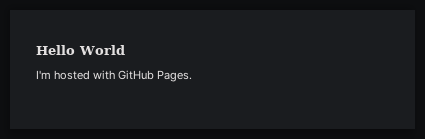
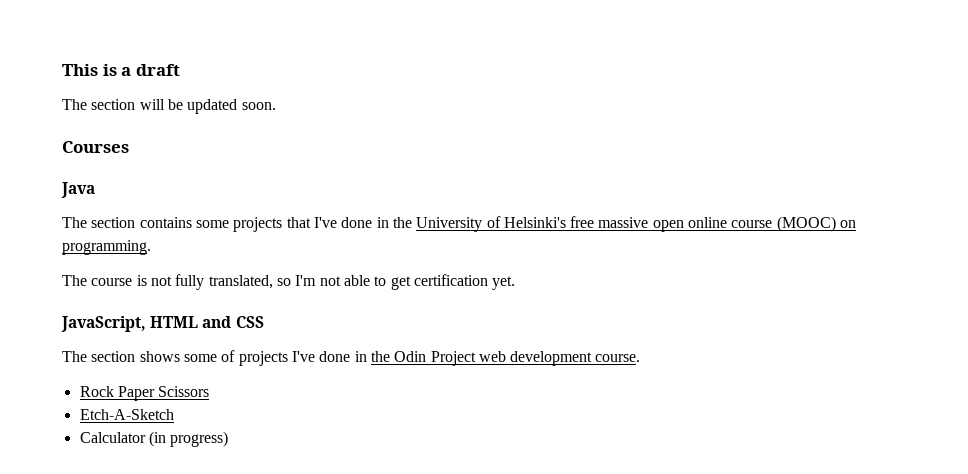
- Hello World
- I'm hosted with GitHub Pages.
+ This is a draft
+ The section will be updated soon.
+ Courses
+ Java
+ The section contains some projects that I've done in the University of Helsinki's free massive open online course (MOOC) on programming.
+ The course is not fully translated, so I'm not able to get certification yet.
+ JavaScript, HTML and CSS
+ The section shows some of projects I've done in the Odin Project web development course.
+ Rock Paper Scissors
+ Etch-A-Sketch
+ Calculator (in progress)

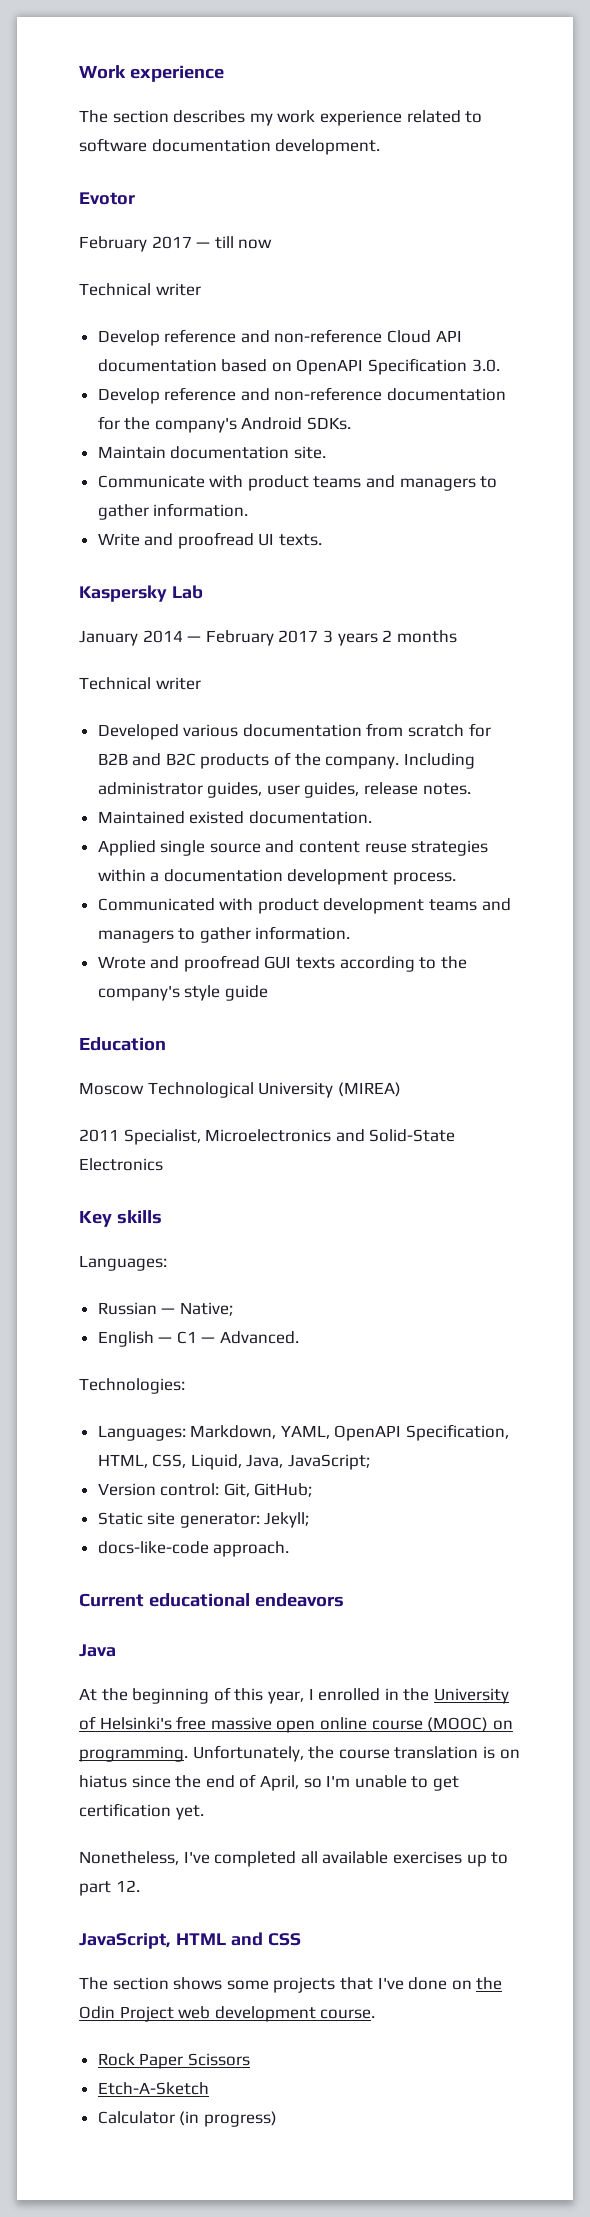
- This is a draft
- The section will be updated soon.
- Courses
+ Work experience
+ The section describes my work experience related to software documentation development.
+ Evotor
+ February 2017 — till now
+ Technical writer
+ Develop reference and non-reference Cloud API documentation based on OpenAPI Specification 3.0.
+ Develop reference and non-reference documentation for the company's Android SDKs.
+ Maintain documentation site.
+ Communicate with product teams and managers to gather information.
+ Write and proofread UI texts.
+ Kaspersky Lab
+ January 2014 — February 2017 3 years 2 months
+ Technical writer
+ Developed various documentation from scratch for B2B and B2C products of the company. Including administrator guides, user guides, release notes.
+ Maintained existed documentation.
+ Applied single source and content reuse strategies within a documentation development process.
+ Communicated with product development teams and managers to gather information.
+ Wrote and proofread GUI texts according to the company's style guide
+ Education
+ Moscow Technological University (MIREA)
+ 2011 Specialist, Microelectronics and Solid-State Electronics
+ Key skills
+ Languages:
+ Russian — Native;
+ English — C1 — Advanced.
+ Technologies:
+ Languages: Markdown, YAML, OpenAPI Specification, HTML, CSS, Liquid, Java, JavaScript;
+ Version control: Git, GitHub;
+ Static site generator: Jekyll;
+ docs-like-code approach.
+ Current educational endeavors
  Java
- The section contains some projects that I've done in the University of Helsinki's free massive open online course (MOOC) on programming.
- The course is not fully translated, so I'm not able to get certification yet.
+ At the beginning of this year, I enrolled in the University of Helsinki's free massive open online course (MOOC) on programming. Unfortunately, the course translation is on hiatus since the end of April, so I'm unable to get certification yet.
+ Nonetheless, I've completed all available exercises up to part 12.
- The section shows some of projects I've done in the Odin Project web development course.
+ The section shows some projects that I've done on the Odin Project web development course.

